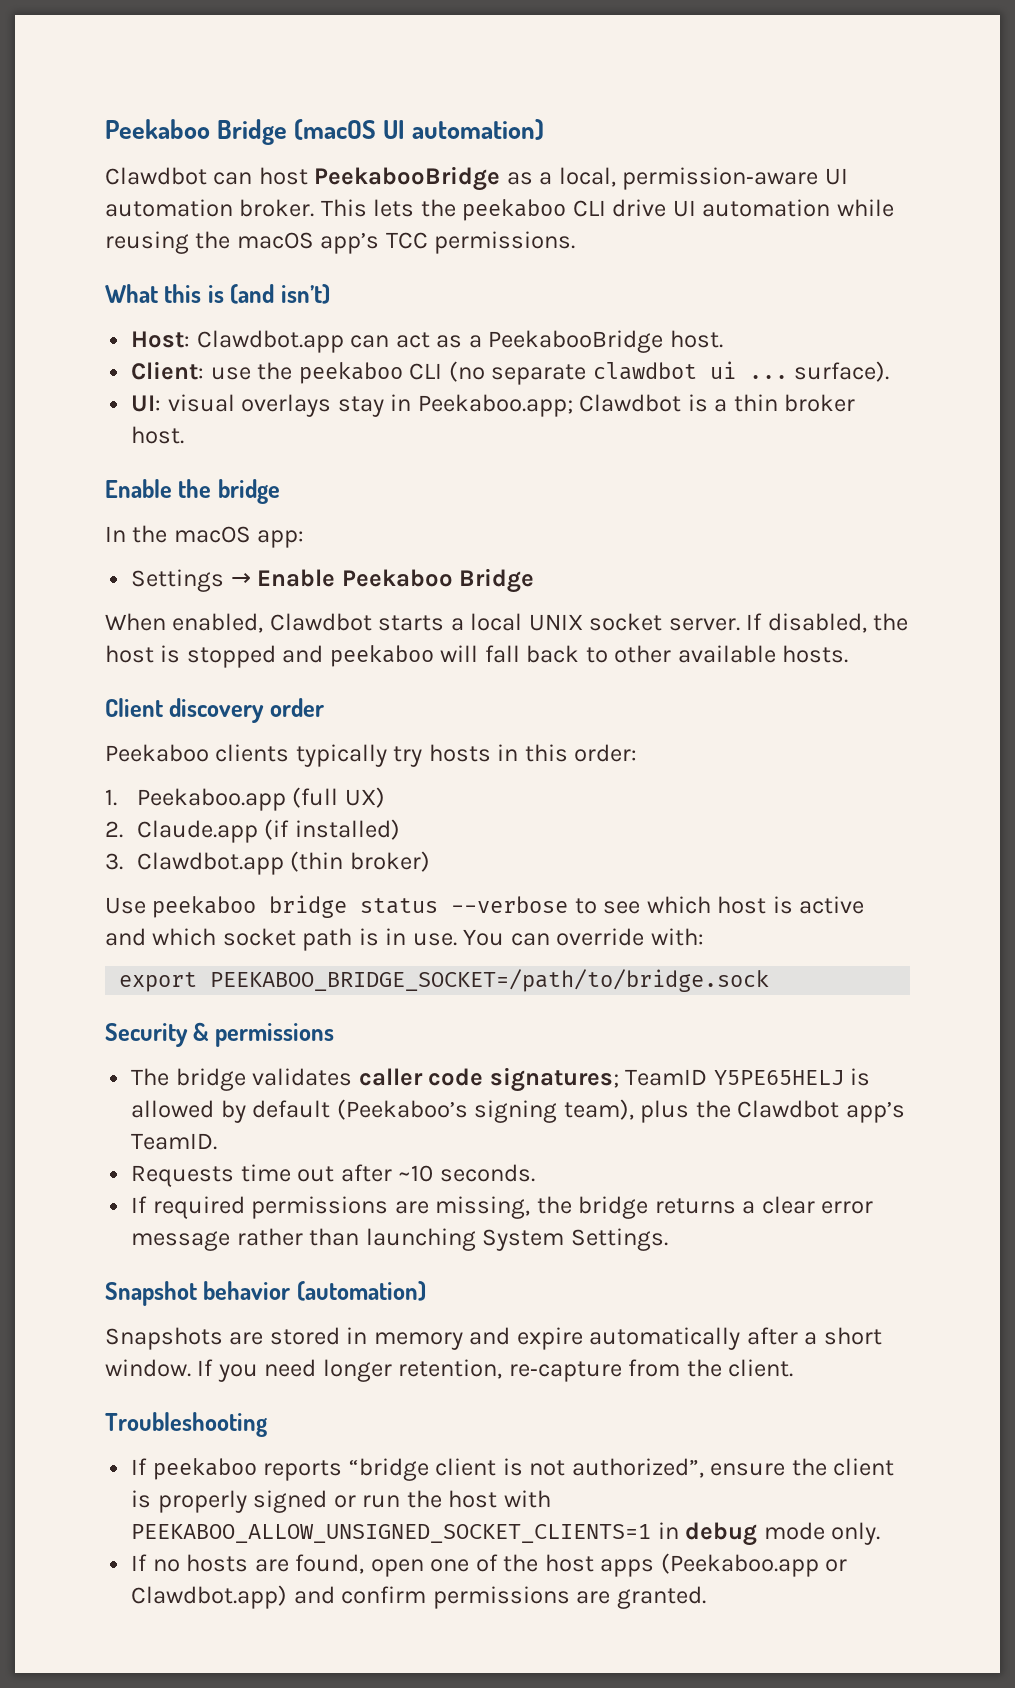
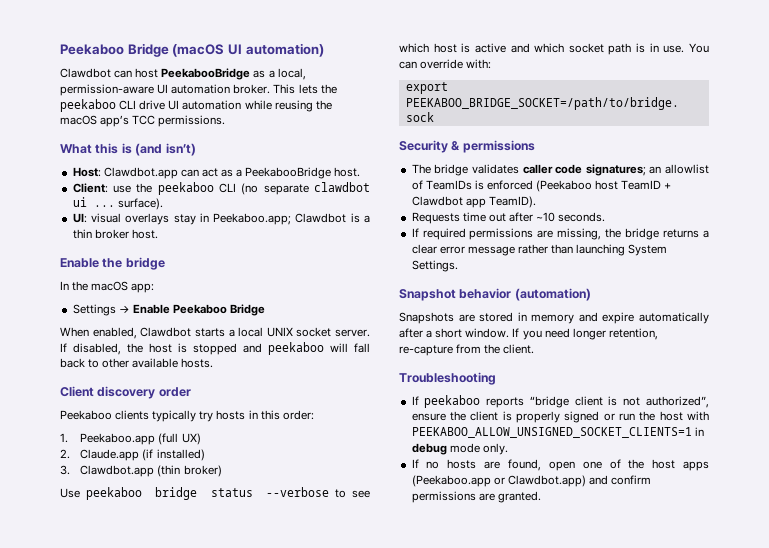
- The bridge validates caller code signatures; TeamID Y5PE65HELJ is allowed by default (Peekaboo’s signing team), plus the Clawdbot app’s TeamID.
+ The bridge validates caller code signatures; an allowlist of TeamIDs is enforced (Peekaboo host TeamID + Clawdbot app TeamID).

